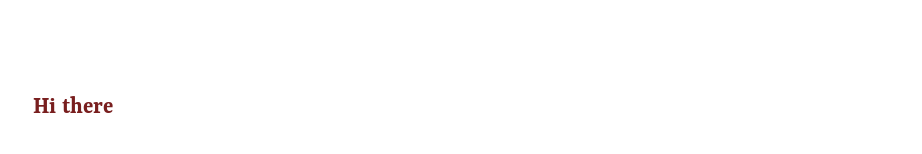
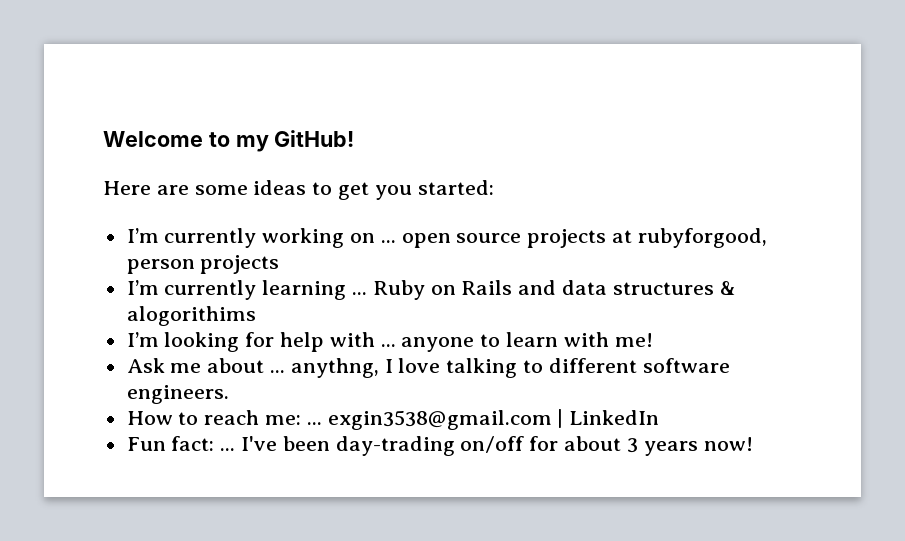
- Hi there
+ Welcome to my GitHub!
+ Here are some ideas to get you started:
+ I’m currently working on ... open source projects at rubyforgood, person projects
+ I’m currently learning ... Ruby on Rails and data structures & alogorithims
+ I’m looking for help with ... anyone to learn with me!
+ Ask me about ... anythng, I love talking to different software engineers.
+ How to reach me: ... exgin3538@gmail.com | LinkedIn
+ Fun fact: ... I've been day-trading on/off for about 3 years now!

